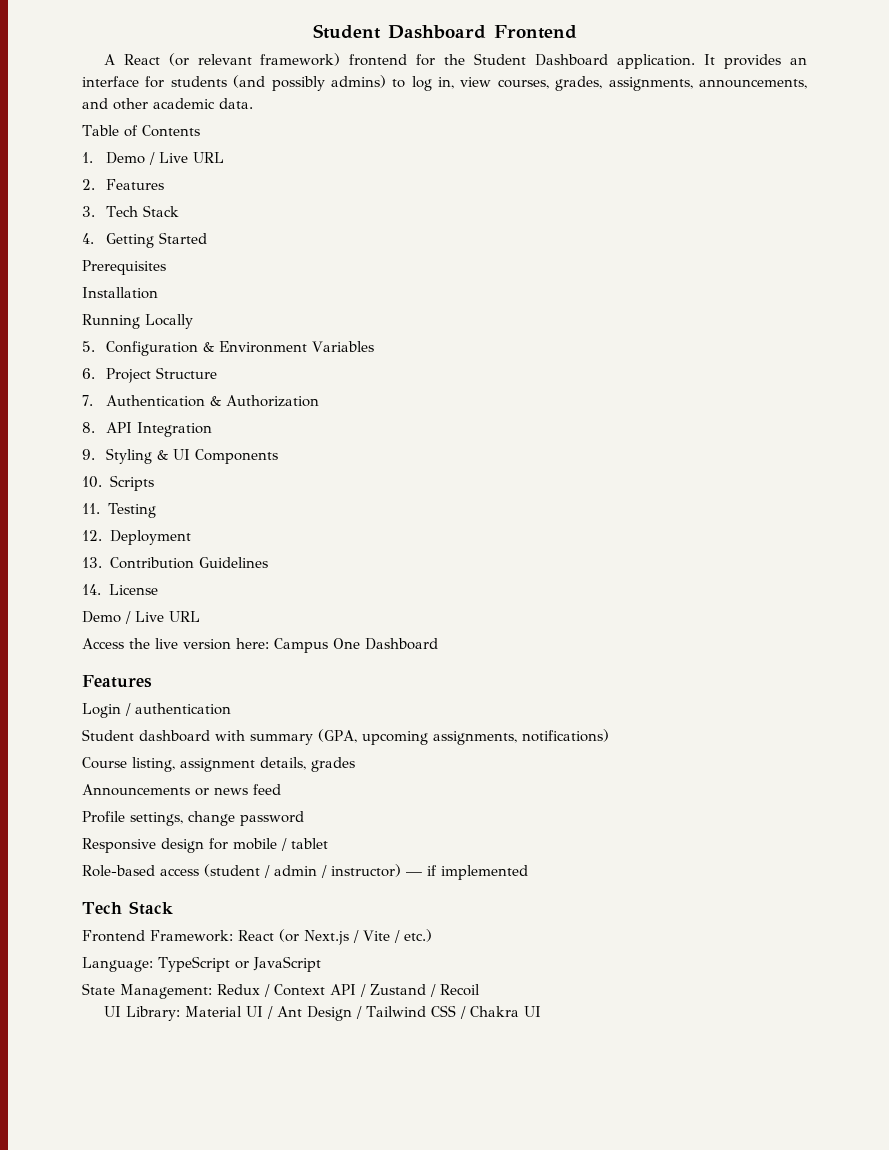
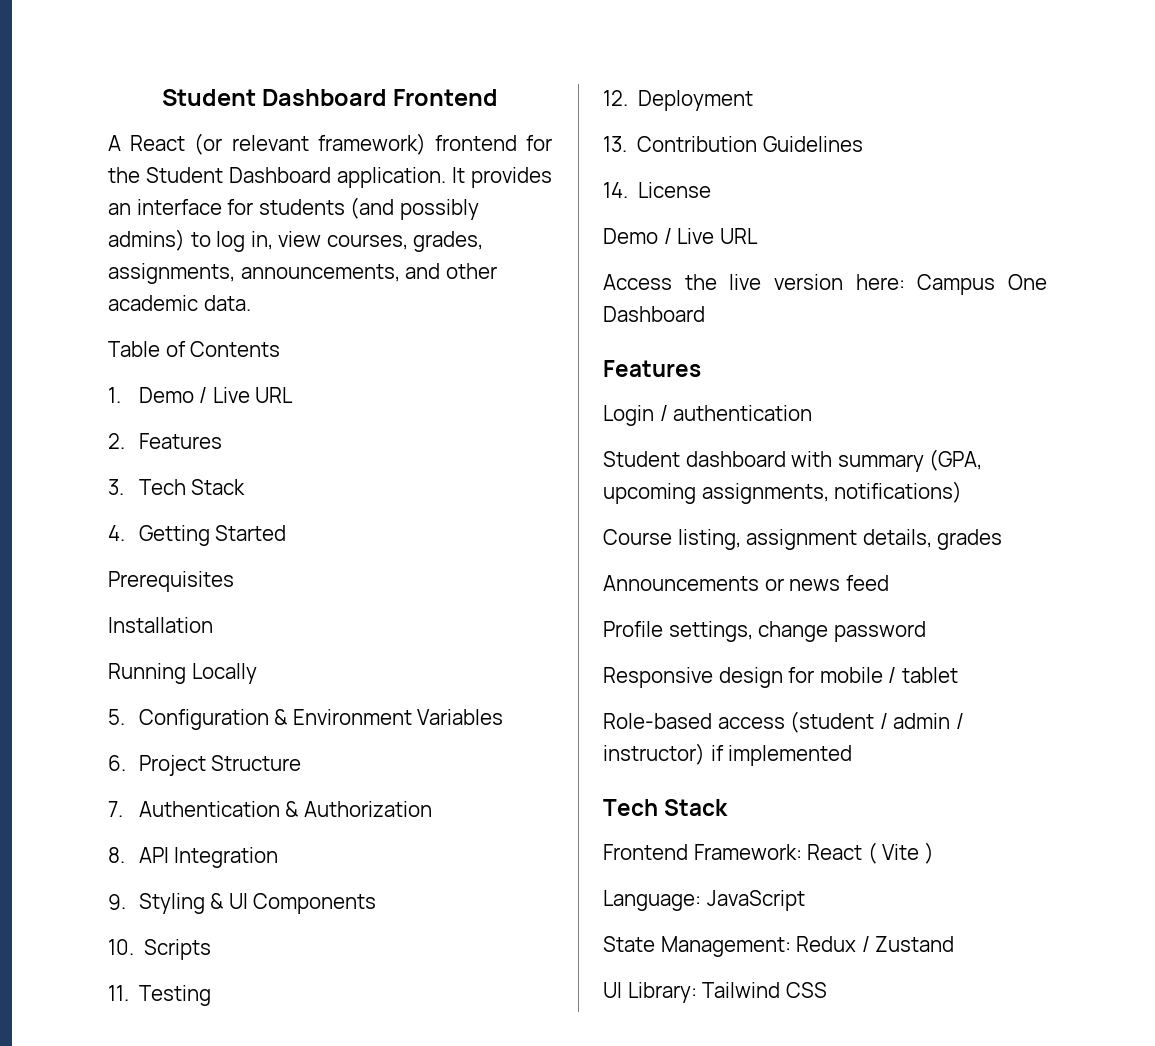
- Role-based access (student / admin / instructor) — if implemented
+ Role-based access (student / admin / instructor) if implemented
- Frontend Framework: React (or Next.js / Vite / etc.)
+ Frontend Framework: React ( Vite )
- Language: TypeScript or JavaScript
+ Language: JavaScript
- State Management: Redux / Context API / Zustand / Recoil
+ State Management: Redux / Zustand
- UI Library: Material UI / Ant Design / Tailwind CSS / Chakra UI
+ UI Library: Tailwind CSS

